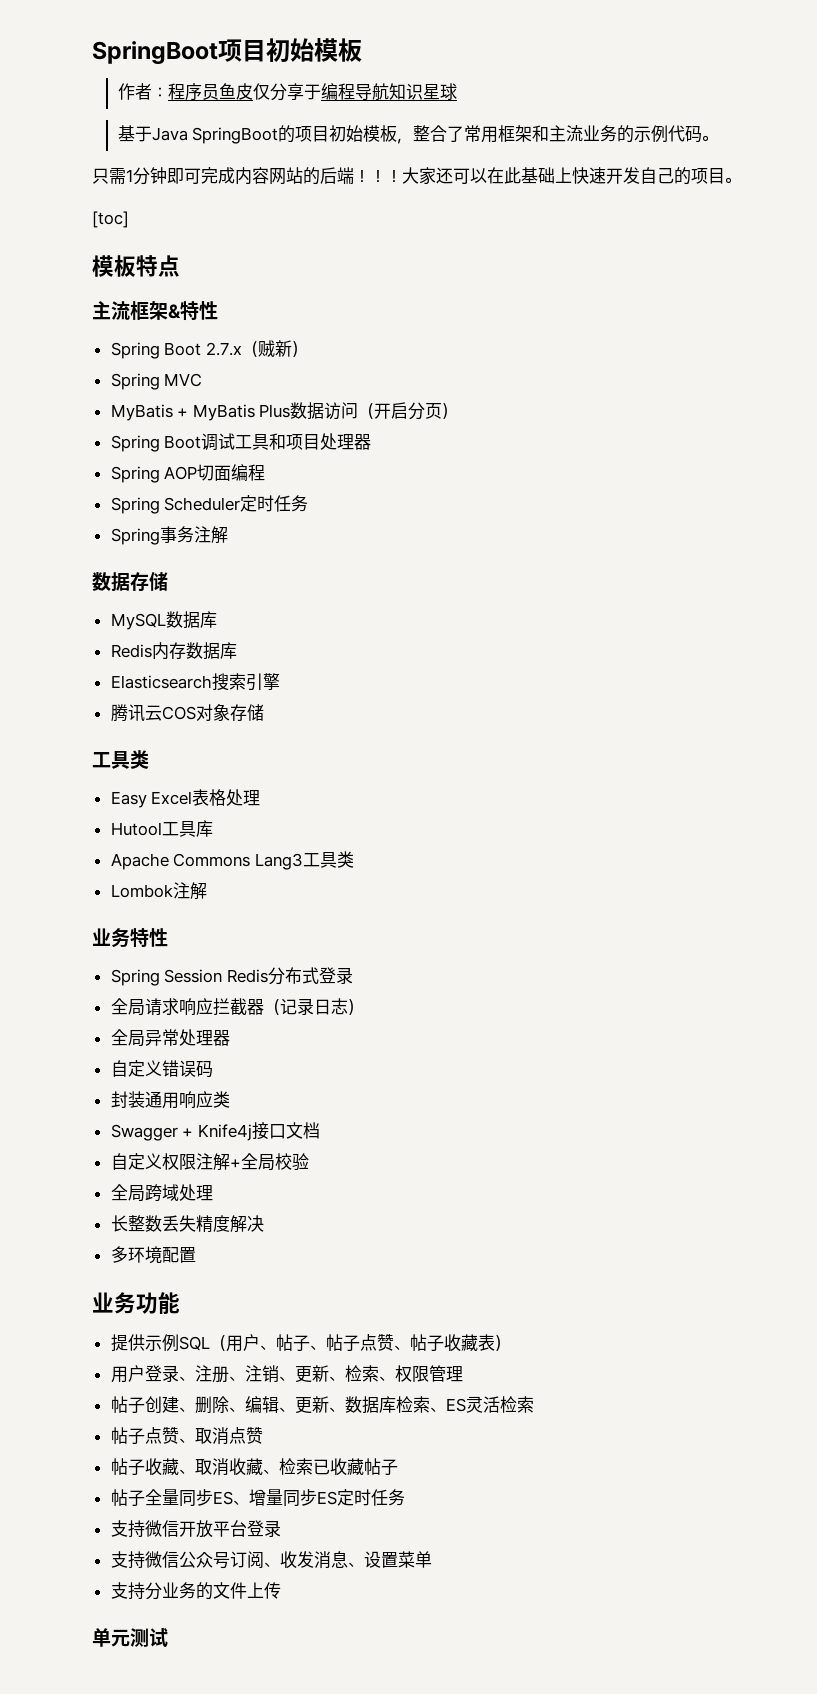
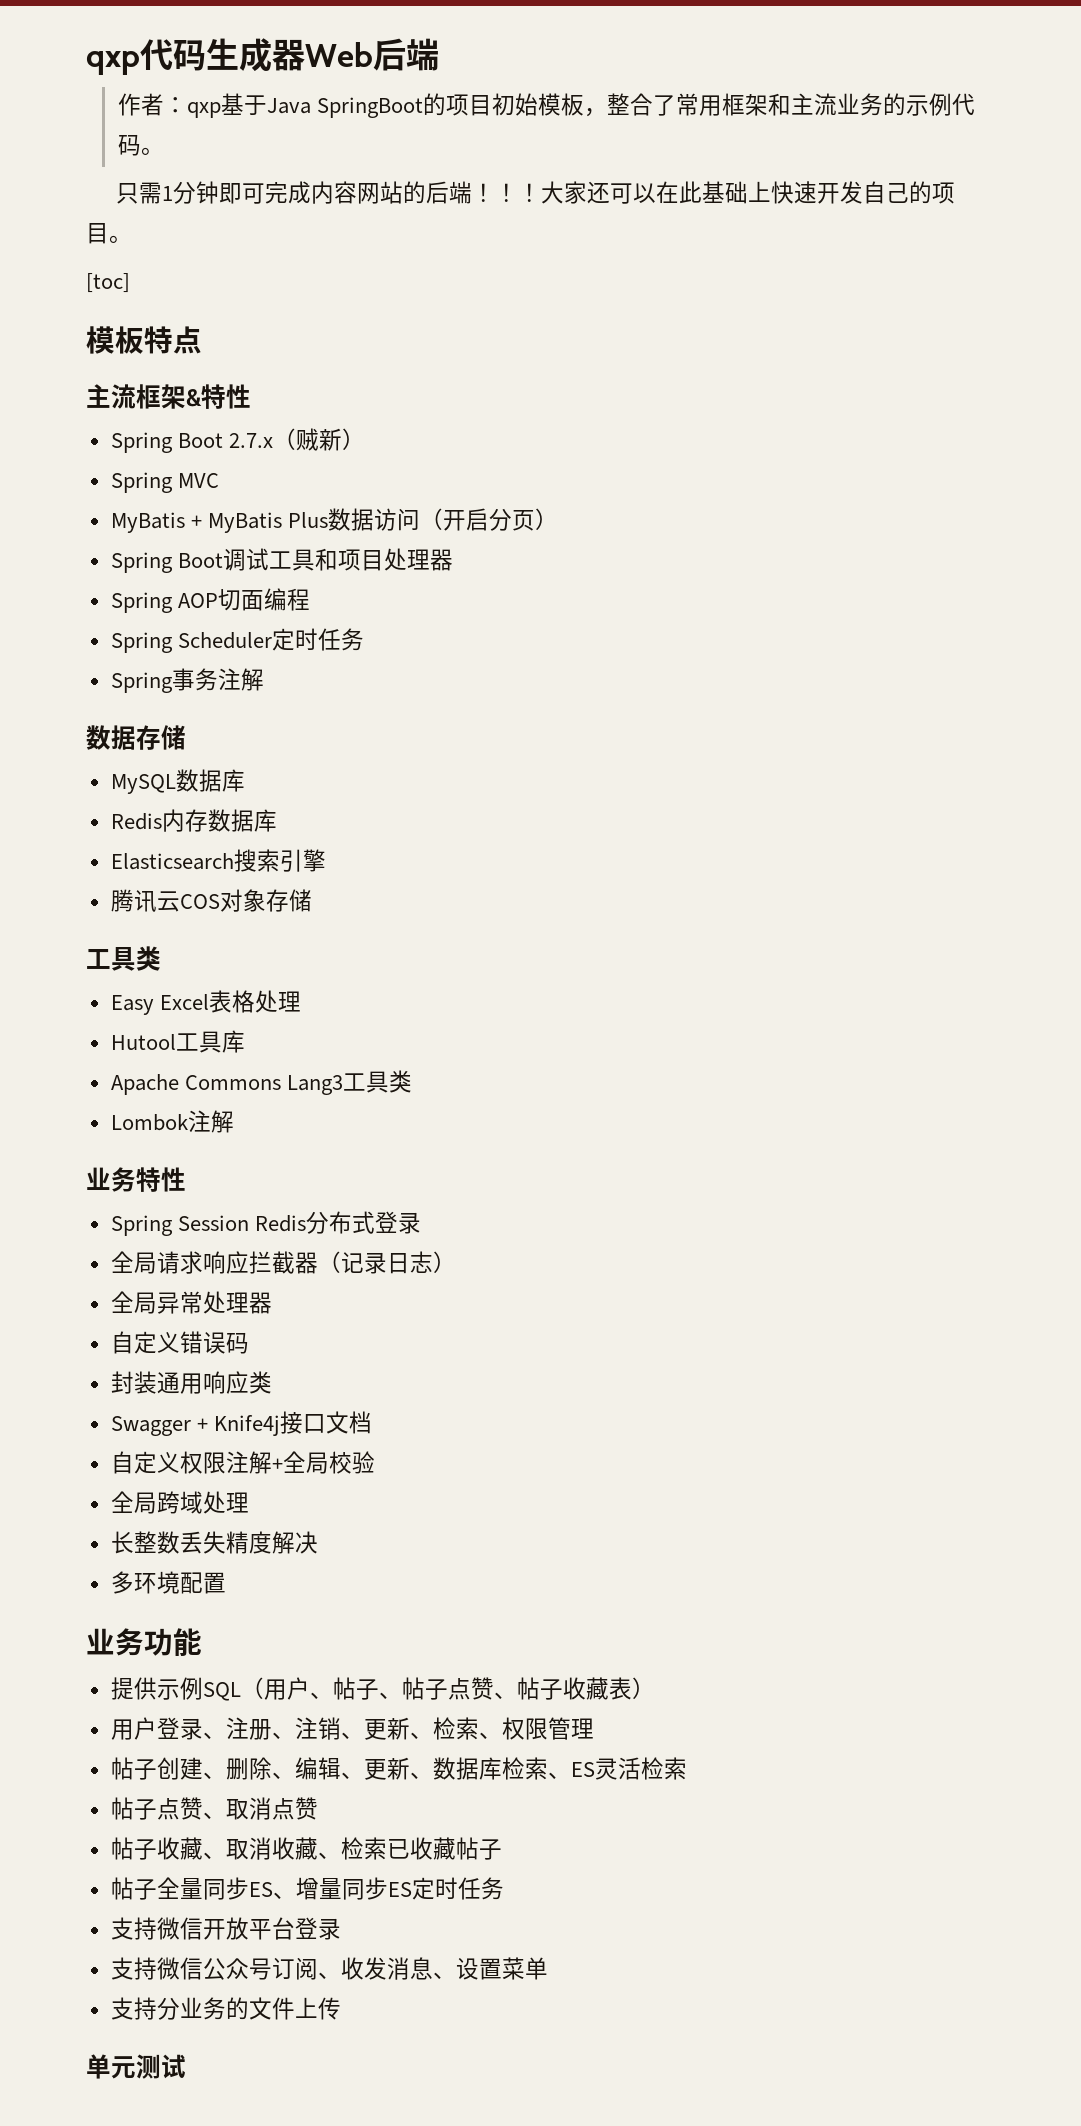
- SpringBoot项目初始模板
- 作者：程序员鱼皮仅分享于编程导航知识星球
- 基于Java SpringBoot的项目初始模板，整合了常用框架和主流业务的示例代码。
+ qxp代码生成器Web后端
+ 作者：qxp基于Java SpringBoot的项目初始模板，整合了常用框架和主流业务的示例代码。

